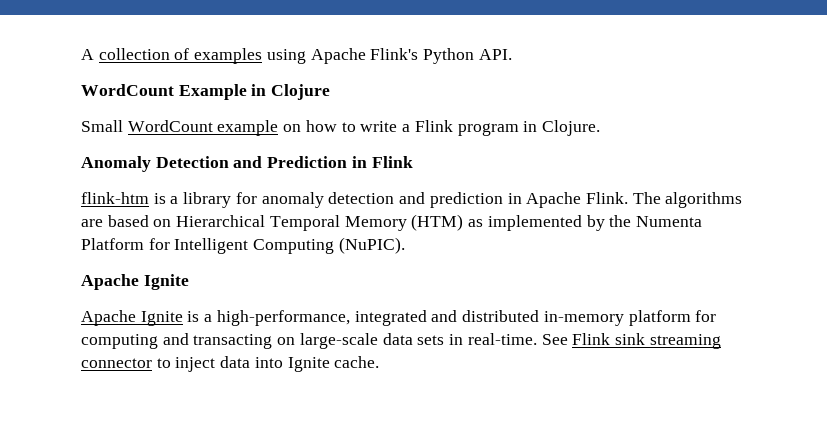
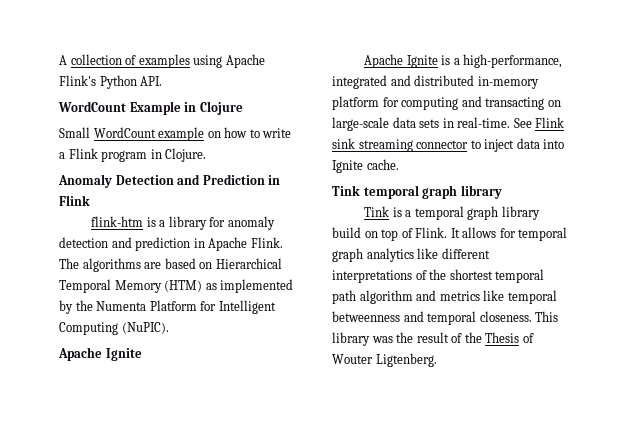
+ Tink temporal graph library
+ Tink is a temporal graph library build on top of Flink. It allows for temporal graph analytics like different interpretations of the shortest temporal path algorithm and metrics like temporal betweenness and temporal closeness. This library was the result of the Thesis of Wouter Ligtenberg.

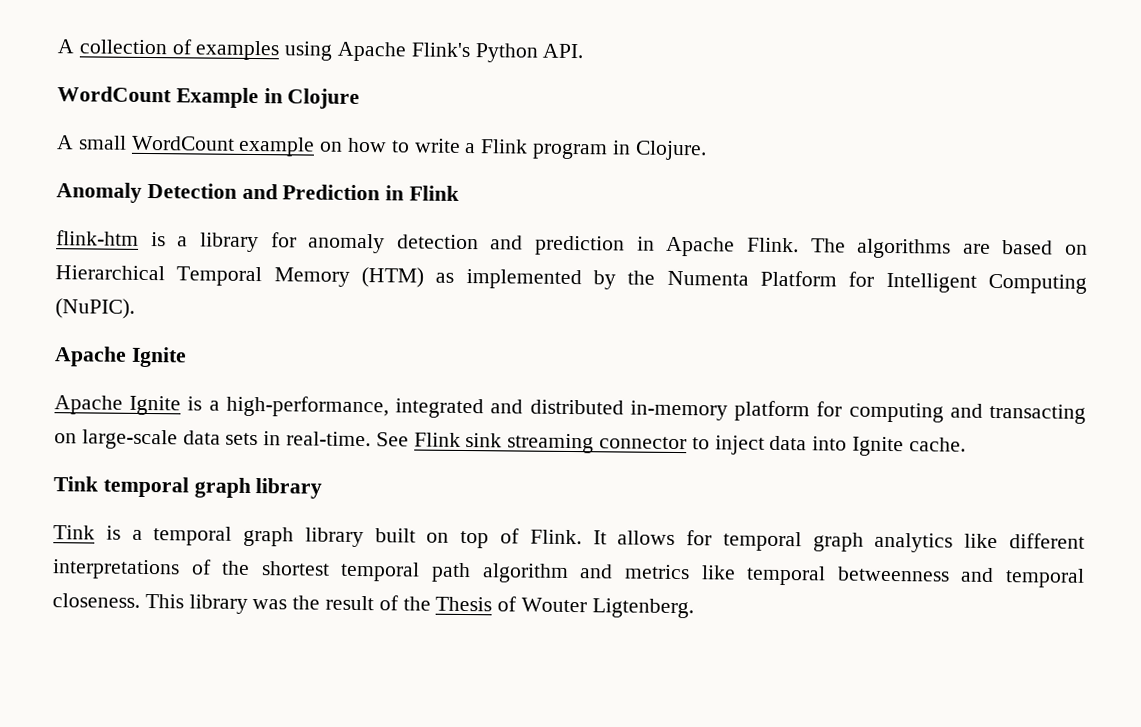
- Small WordCount example on how to write a Flink program in Clojure.
+ A small WordCount example on how to write a Flink program in Clojure.
- Tink is a temporal graph library build on top of Flink.
+ Tink is a temporal graph library built on top of Flink.

